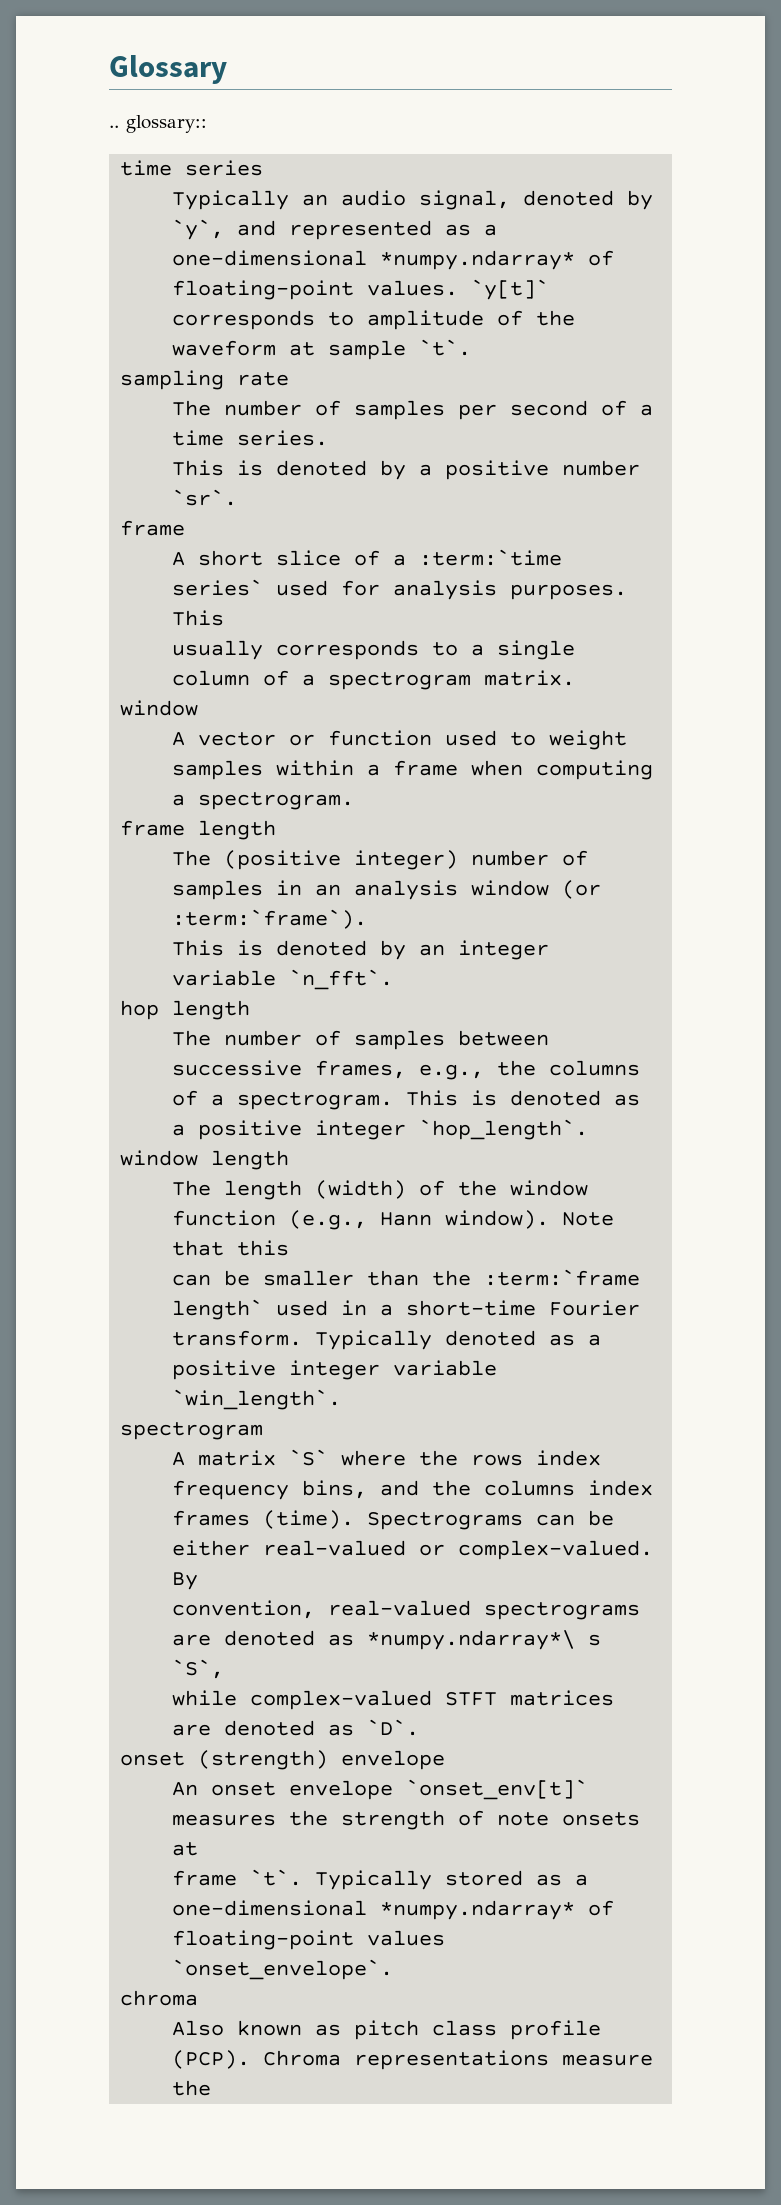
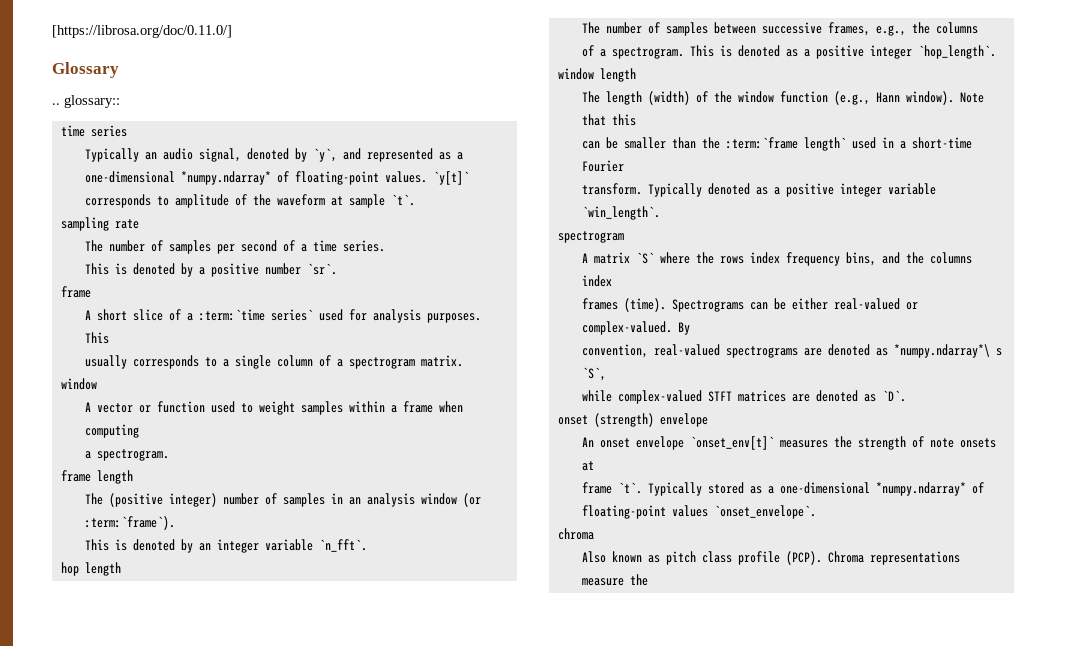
+ [https://librosa.org/doc/0.11.0/]

